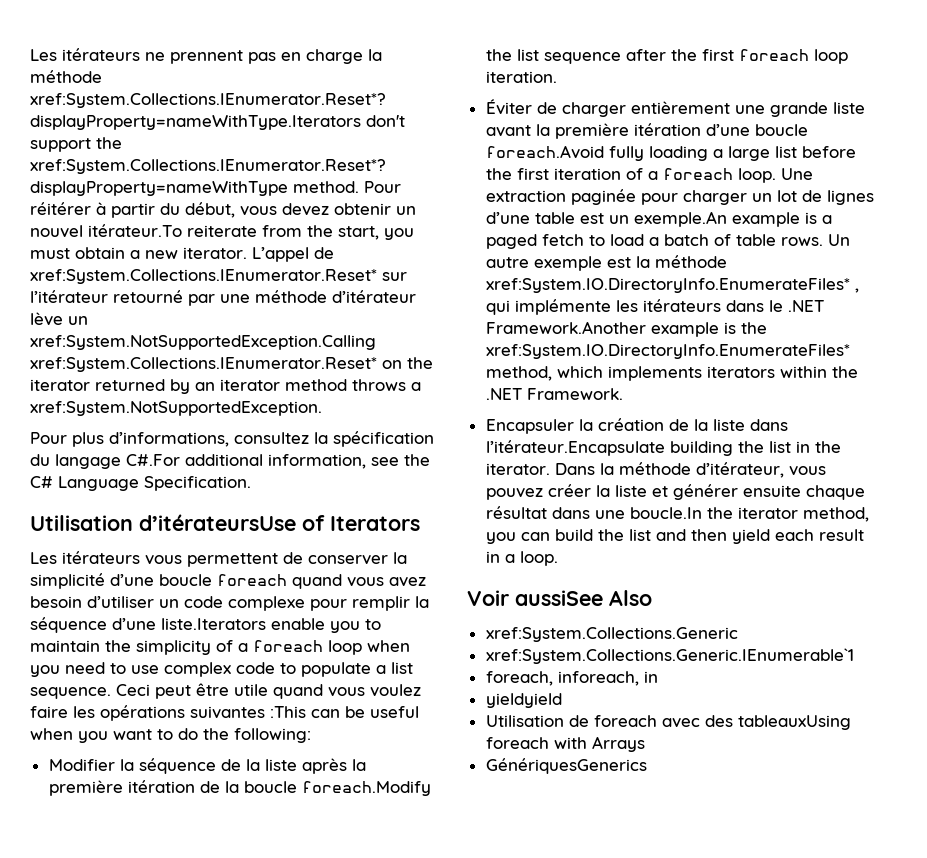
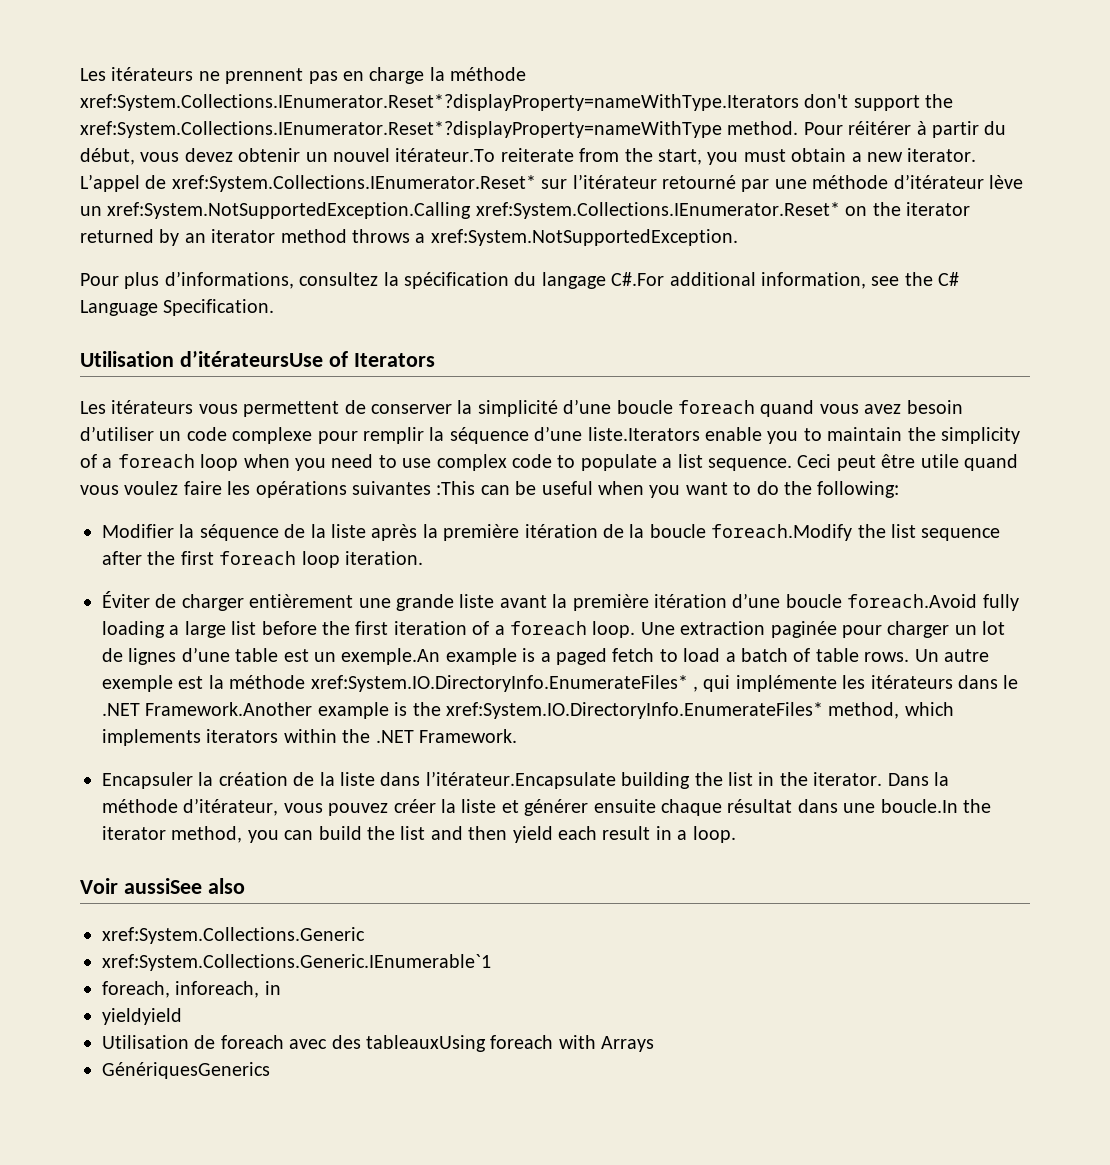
- Voir aussiSee Also
+ Voir aussiSee also

